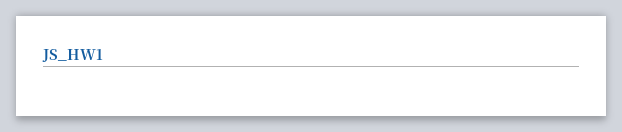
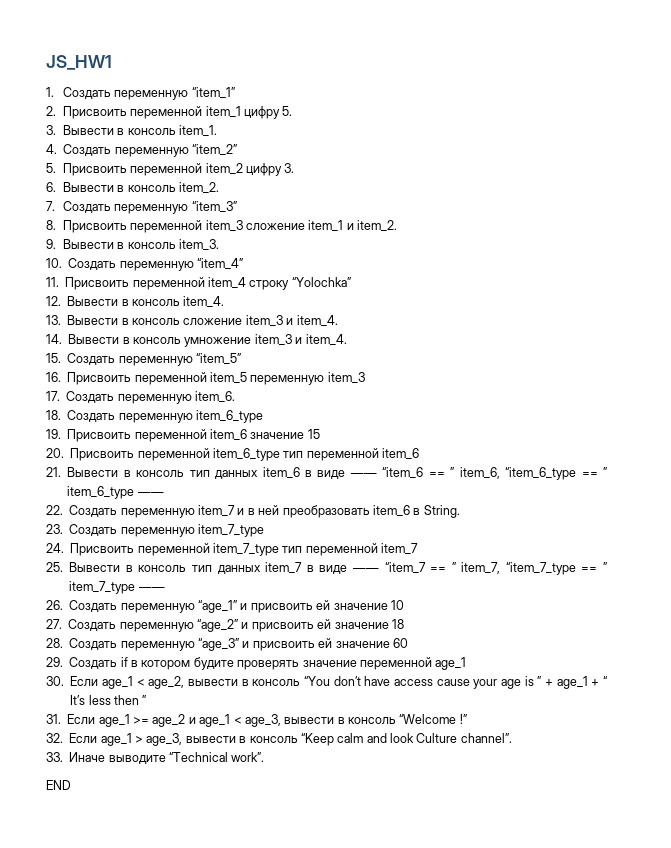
+ 1. Создать переменную “item_1”
+ 2. Присвоить переменной item_1 цифру 5.
+ 3. Вывести в консоль item_1.
+ 4. Создать переменную “item_2”
+ 5. Присвоить переменной item_2 цифру 3.
+ 6. Вывести в консоль item_2.
+ 7. Создать переменную “item_3”
+ 8. Присвоить переменной item_3 сложение item_1 и item_2.
+ 9. Вывести в консоль item_3.
+ 10. Создать переменную “item_4”
+ 11. Присвоить переменной item_4 строку “Yolochka”
+ 12. Вывести в консоль item_4.
+ 13. Вывести в консоль сложение item_3 и item_4.
+ 14. Вывести в консоль умножение item_3 и item_4.
+ 15. Создать переменную “item_5”
+ 16. Присвоить переменной item_5 переменную item_3
+ 17. Создать переменную item_6.
+ 18. Создать переменную item_6_type
+ 19. Присвоить переменной item_6 значение 15
+ 20. Присвоить переменной item_6_type тип переменной item_6
+ 21. Вывести в консоль тип данных item_6 в виде —— “item_6 == ” item_6, “item_6_type == ” item_6_type ——
+ 22. Создать переменную item_7 и в ней преобразовать item_6 в String.
+ 23. Создать переменную item_7_type
+ 24. Присвоить переменной item_7_type тип переменной item_7
+ 25. Вывести в консоль тип данных item_7 в виде —— “item_7 == ” item_7, “item_7_type == ” item_7_type ——
+ 26. Создать переменную “age_1” и присвоить ей значение 10
+ 27. Создать переменную “age_2” и присвоить ей значение 18
+ 28. Создать переменную “age_3” и присвоить ей значение 60
+ 29. Создать if в котором будите проверять значение переменной age_1
+ 30. Если age_1 < age_2, вывести в консоль “You don’t have access cause your age is ” + age_1 + “ It’s less then ”
+ 31. Если age_1 >= age_2 и age_1 < age_3, вывести в консоль “Welcome !”
+ 32. Если age_1 > age_3, вывести в консоль “Keep calm and look Culture channel”.
+ 33. Иначе выводите “Technical work”.
+ END

